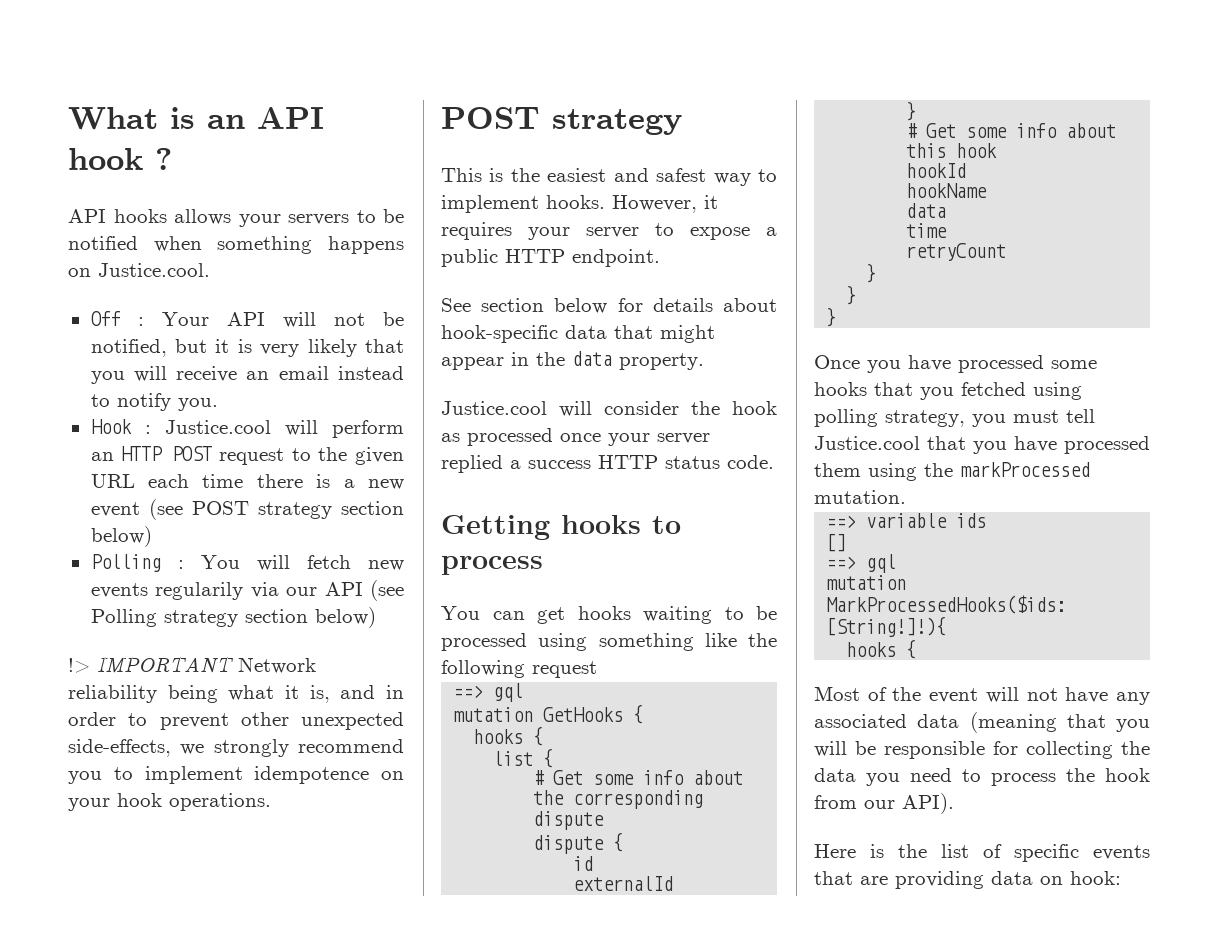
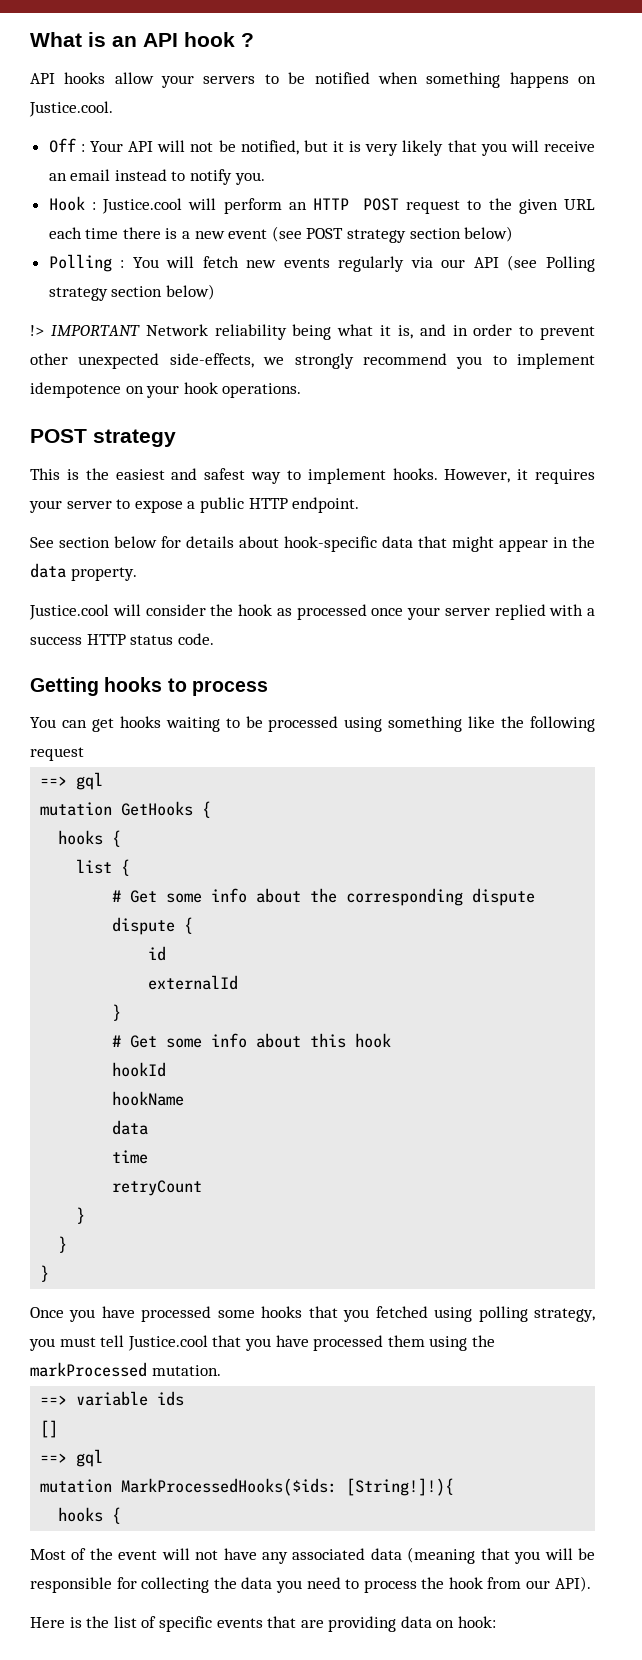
- API hooks allows your servers to be notified when something happens on Justice.cool.
+ API hooks allow your servers to be notified when something happens on Justice.cool.
- Polling : You will fetch new events regularily via our API (see Polling strategy section below)
+ Polling : You will fetch new events regularly via our API (see Polling strategy section below)
- Justice.cool will consider the hook as processed once your server replied a success HTTP status code.
+ Justice.cool will consider the hook as processed once your server replied with a success HTTP status code.

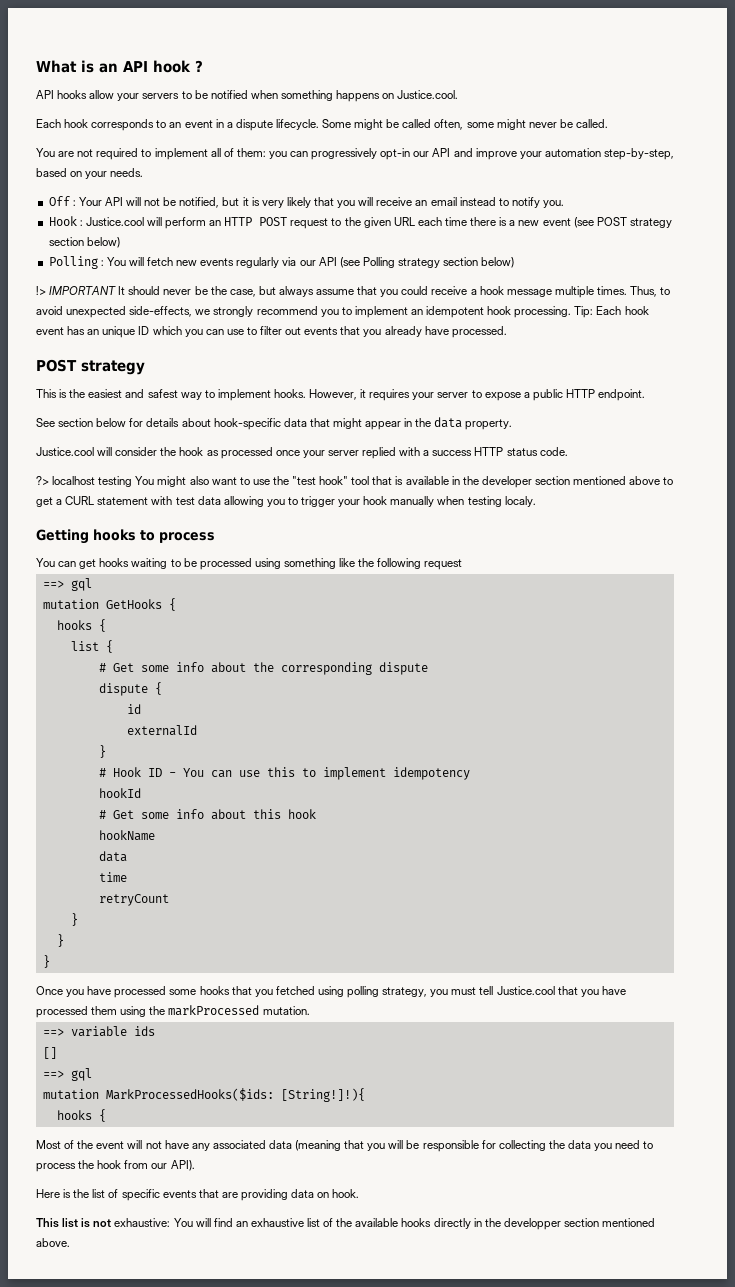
+ Each hook corresponds to an event in a dispute lifecycle. Some might be called often, some might never be called.
+ You are not required to implement all of them: you can progressively opt-in our API and improve your automation step-by-step, based on your needs.
- !> IMPORTANT Network reliability being what it is, and in order to prevent other unexpected side-effects, we strongly recommend you to implement idempotence on your hook operations.
+ !> IMPORTANT It should never be the case, but always assume that you could receive a hook message multiple times. Thus, to avoid unexpected side-effects, we strongly recommend you to implement an idempotent hook processing. Tip: Each hook event has an unique ID which you can use to filter out events that you already have processed.
+ ?> localhost testing You might also want to use the "test hook" tool that is available in the developer section mentioned above to get a CURL statement with test data allowing you to trigger your hook manually when testing localy.
+ # Hook ID - You can use this to implement idempotency
+ hookId
- hookId
- Here is the list of specific events that are providing data on hook:
+ Here is the list of specific events that are providing data on hook.
+ This list is not exhaustive: You will find an exhaustive list of the available hooks directly in the developper section mentioned above.

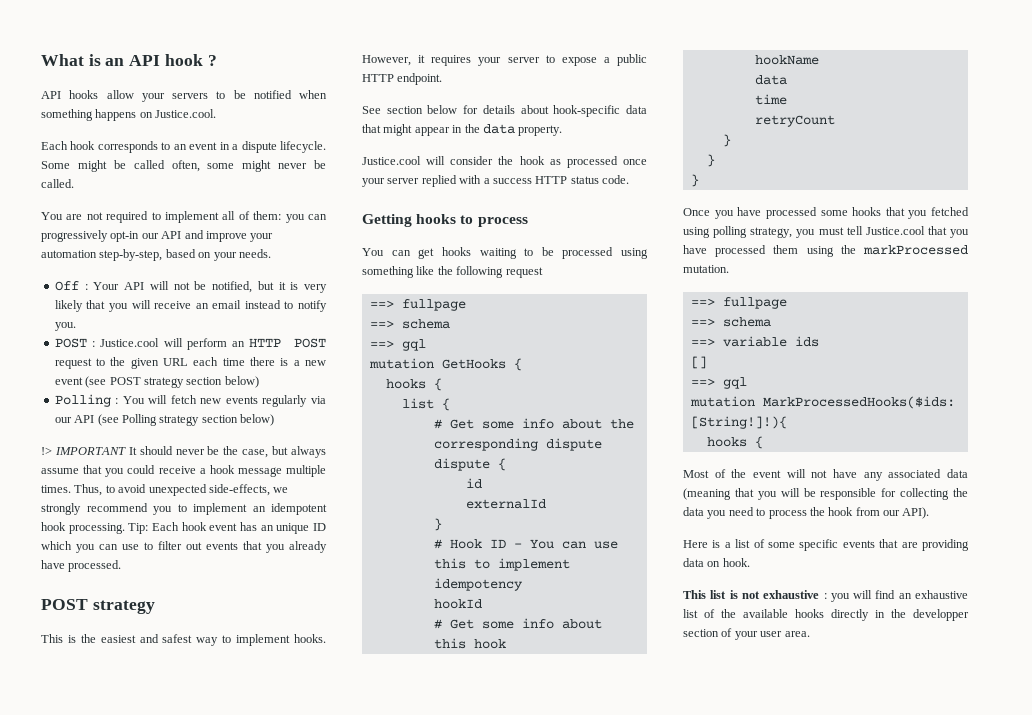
- Hook : Justice.cool will perform an HTTP POST request to the given URL each time there is a new event (see POST strategy section below)
+ POST : Justice.cool will perform an HTTP POST request to the given URL each time there is a new event (see POST strategy section below)
- ?> localhost testing You might also want to use the "test hook" tool that is available in the developer section mentioned above to get a CURL statement with test data allowing you to trigger your hook manually when testing localy.
  You can get hooks waiting to be processed using something like the following request
+ ==> fullpage
+ ==> schema
  Once you have processed some hooks that you fetched using polling strategy, you must tell Justice.cool that you have processed them using the markProcessed mutation.
+ ==> fullpage
+ ==> schema
- Here is the list of specific events that are providing data on hook.
+ Here is a list of some specific events that are providing data on hook.
- This list is not exhaustive: You will find an exhaustive list of the available hooks directly in the developper section mentioned above.
+ This list is not exhaustive : you will find an exhaustive list of the available hooks directly in the developper section of your user area.

